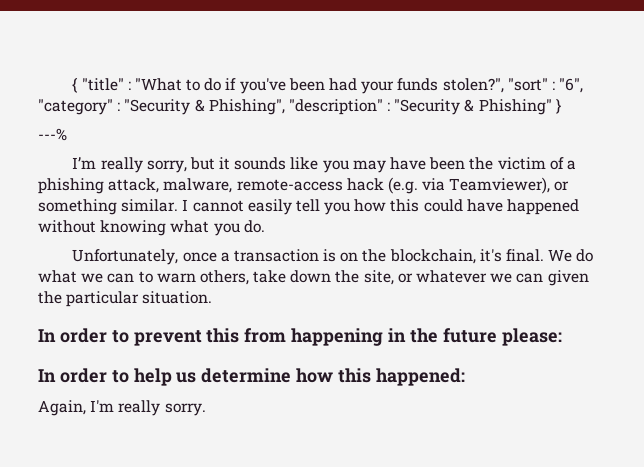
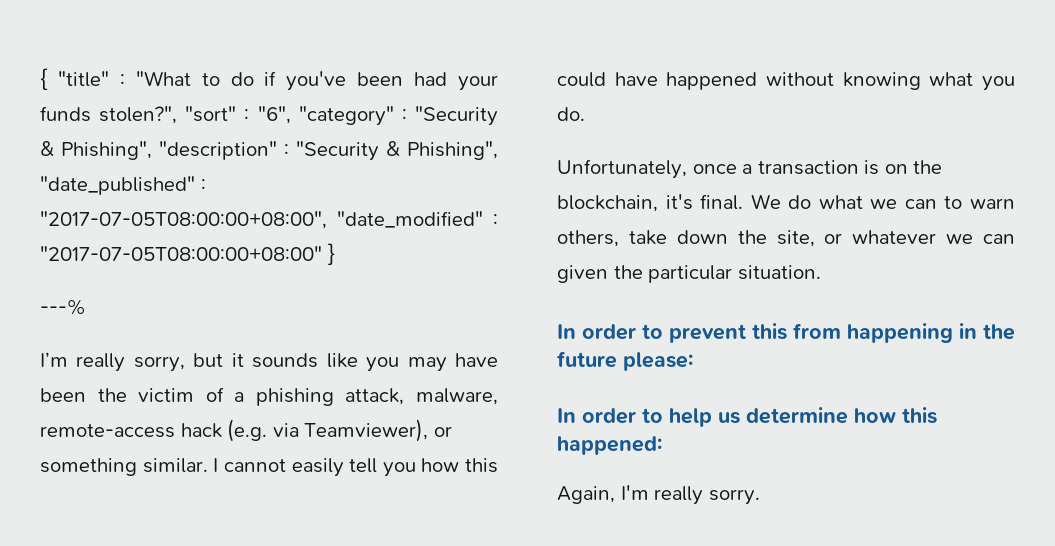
- { "title" : "What to do if you've been had your funds stolen?", "sort" : "6", "category" : "Security & Phishing", "description" : "Security & Phishing" }
+ { "title" : "What to do if you've been had your funds stolen?", "sort" : "6", "category" : "Security & Phishing", "description" : "Security & Phishing", "date_published" : "2017-07-05T08:00:00+08:00", "date_modified" : "2017-07-05T08:00:00+08:00" }

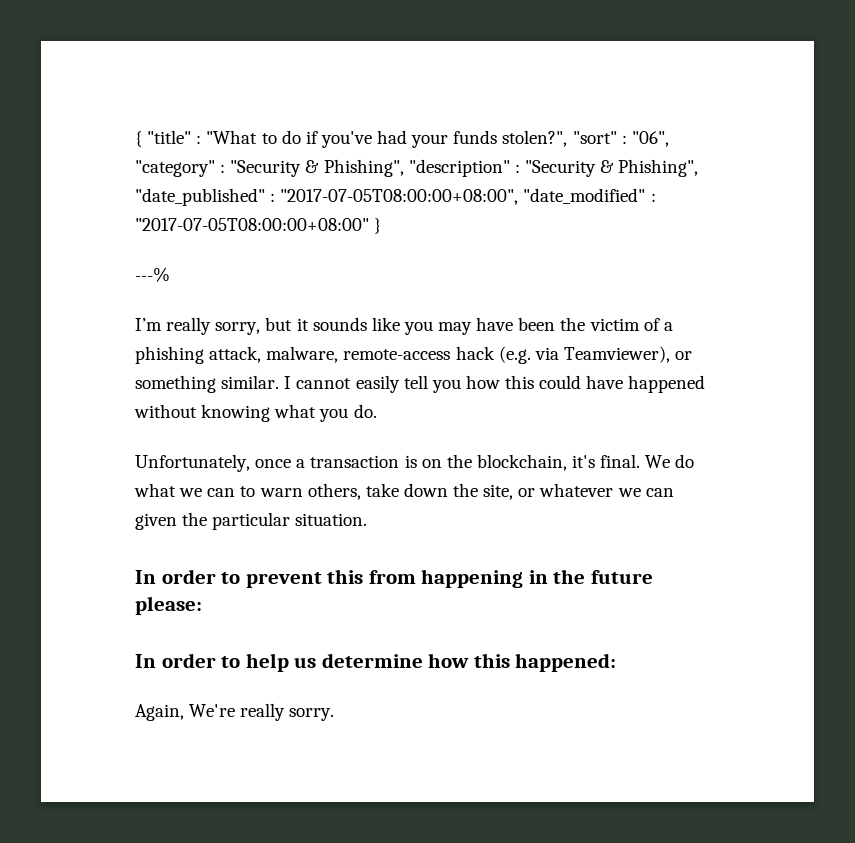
- { "title" : "What to do if you've been had your funds stolen?", "sort" : "6", "category" : "Security & Phishing", "description" : "Security & Phishing", "date_published" : "2017-07-05T08:00:00+08:00", "date_modified" : "2017-07-05T08:00:00+08:00" }
+ { "title" : "What to do if you've had your funds stolen?", "sort" : "06", "category" : "Security & Phishing", "description" : "Security & Phishing", "date_published" : "2017-07-05T08:00:00+08:00", "date_modified" : "2017-07-05T08:00:00+08:00" }
- Again, I'm really sorry.
+ Again, We're really sorry.

